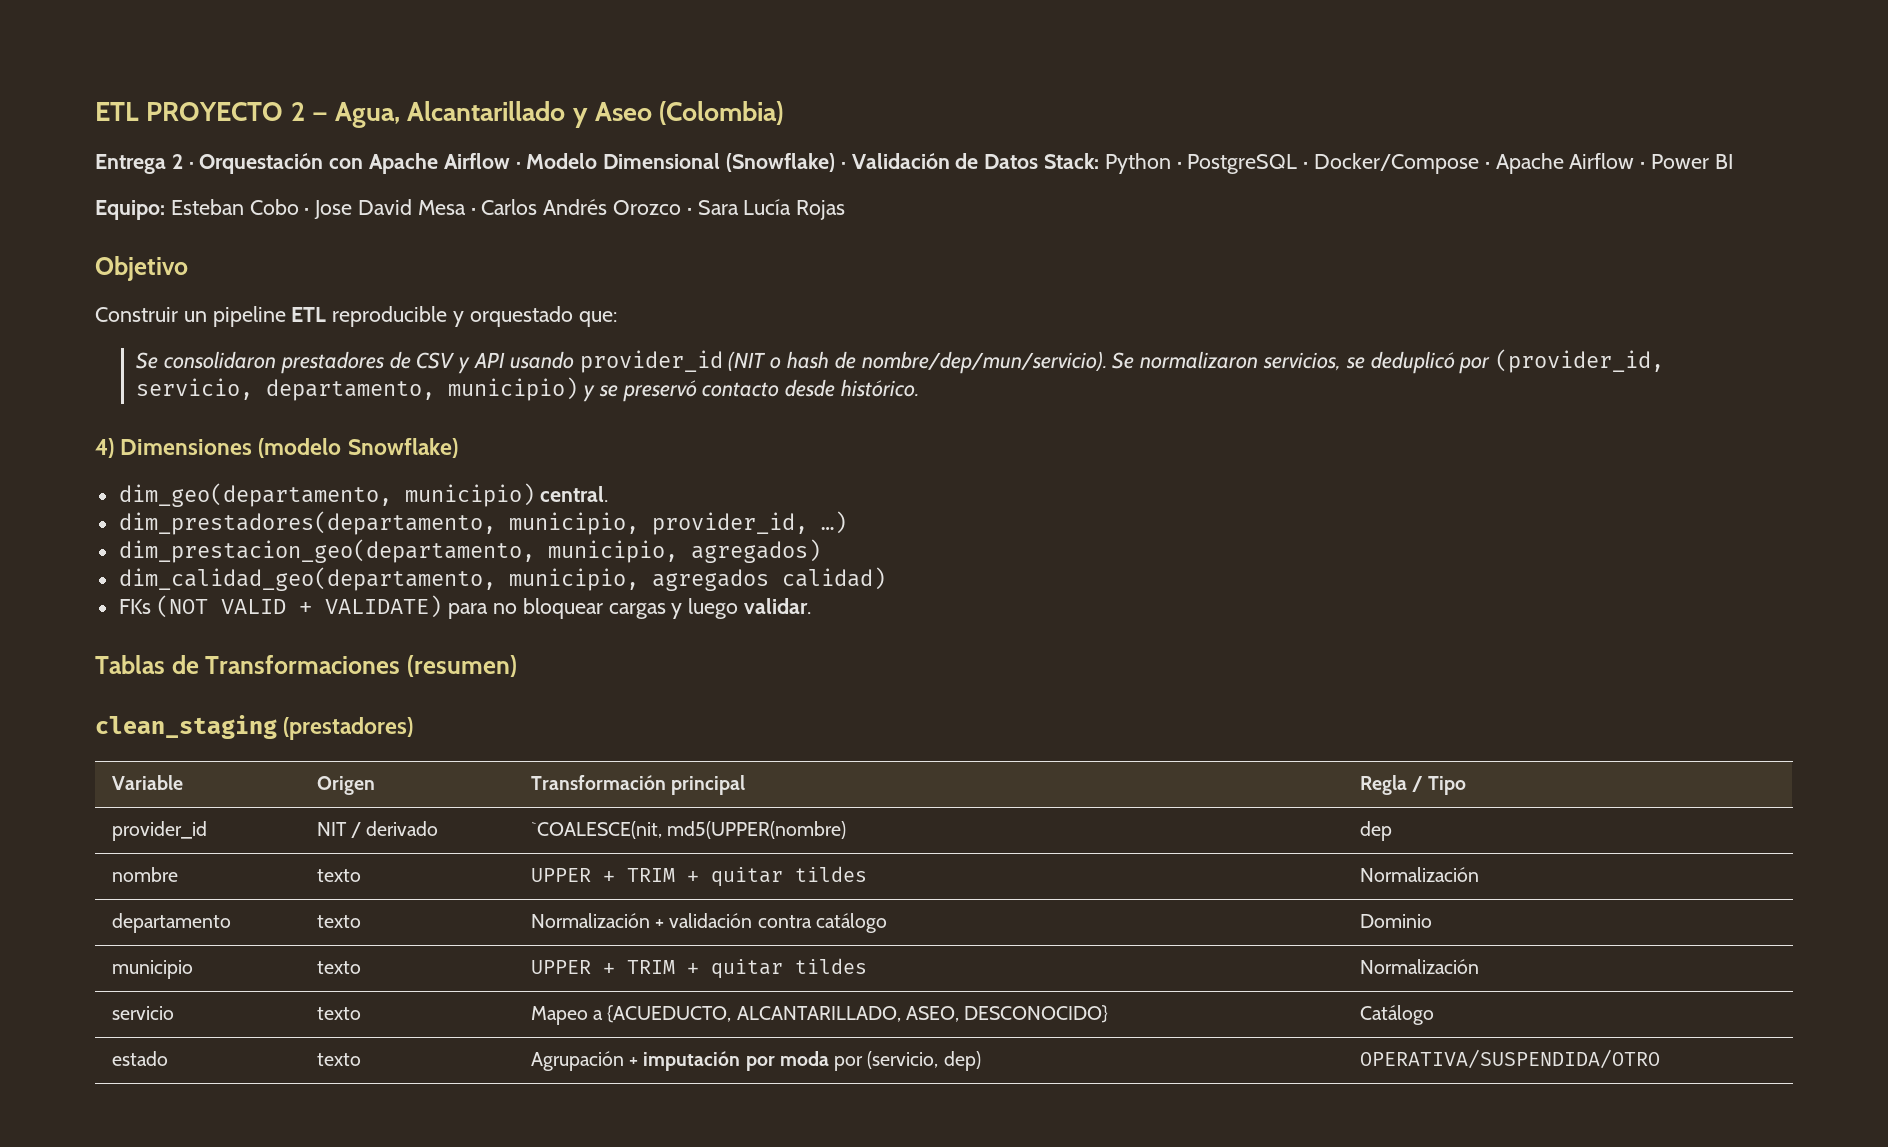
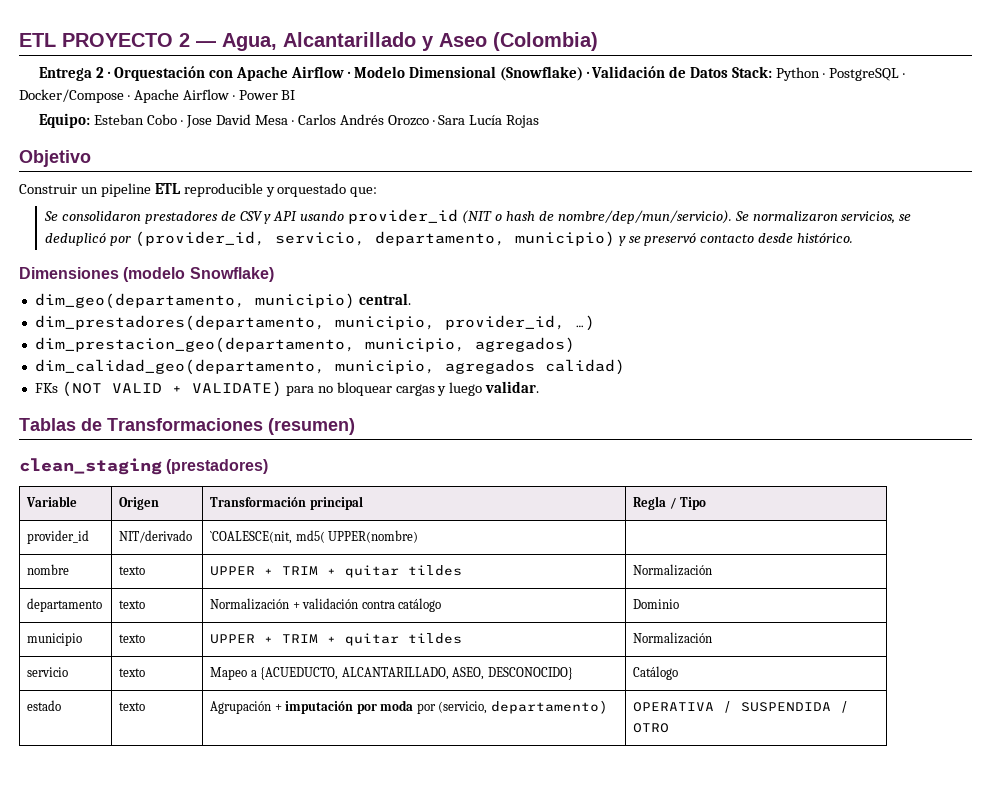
- 4) Dimensiones (modelo Snowflake)
+ Dimensiones (modelo Snowflake)
- provider_id | NIT / derivado | `COALESCE(nit, md5(UPPER(nombre) | dep
+ provider_id | NIT/derivado | `COALESCE(nit, md5( UPPER(nombre) |
- estado | texto | Agrupación + imputación por moda por (servicio, dep) | OPERATIVA/SUSPENDIDA/OTRO
+ estado | texto | Agrupación + imputación por moda por (servicio, departamento) | OPERATIVA / SUSPENDIDA / OTRO

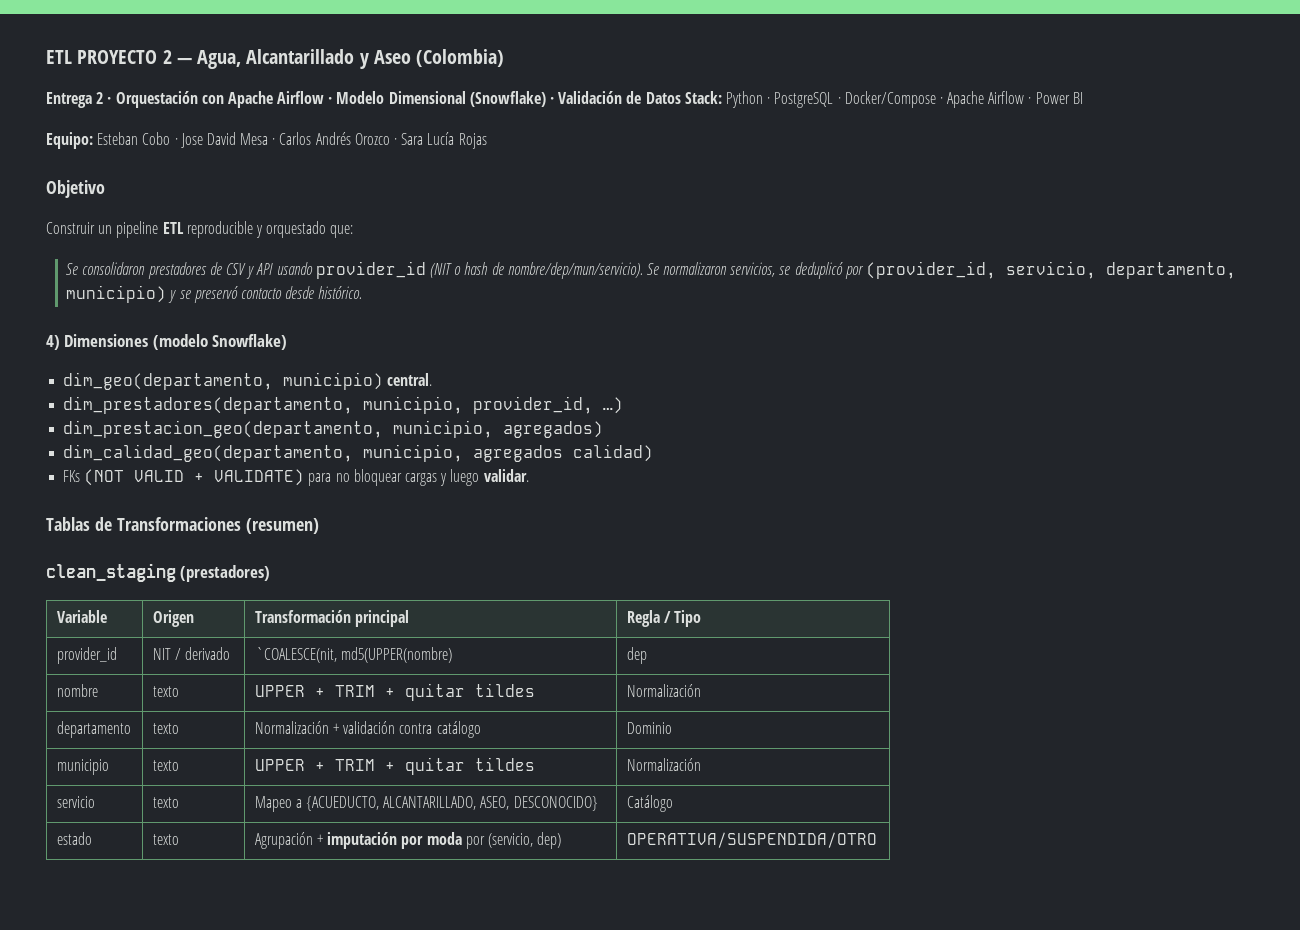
- Dimensiones (modelo Snowflake)
+ 4) Dimensiones (modelo Snowflake)
- provider_id | NIT/derivado | `COALESCE(nit, md5( UPPER(nombre) |
+ provider_id | NIT / derivado | `COALESCE(nit, md5(UPPER(nombre) | dep
- estado | texto | Agrupación + imputación por moda por (servicio, departamento) | OPERATIVA / SUSPENDIDA / OTRO
+ estado | texto | Agrupación + imputación por moda por (servicio, dep) | OPERATIVA/SUSPENDIDA/OTRO

